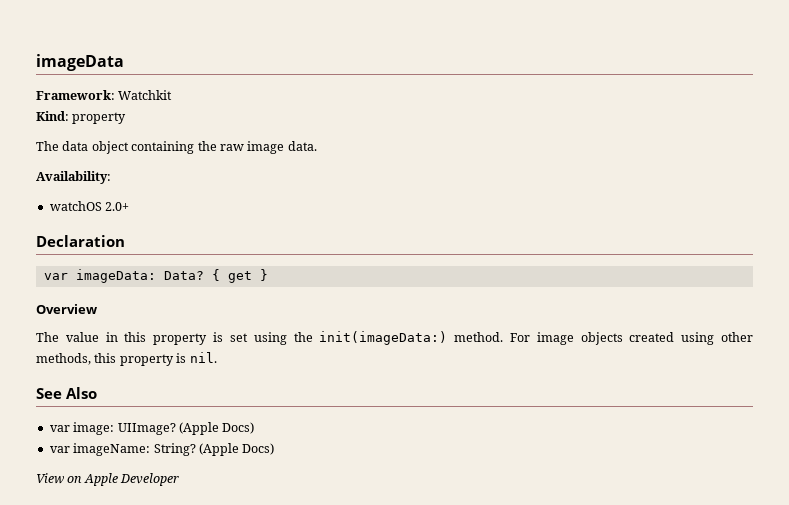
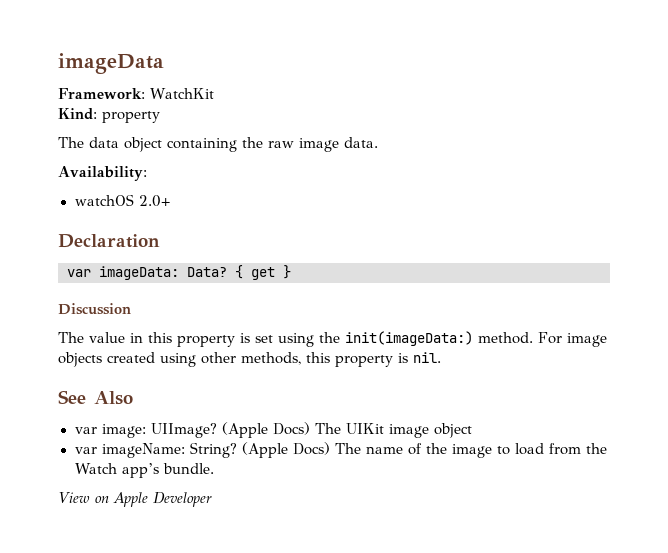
- Framework: Watchkit
+ Framework: WatchKit
- Overview
+ Discussion
- var image: UIImage? (Apple Docs)
+ var image: UIImage? (Apple Docs) The UIKit image object
- var imageName: String? (Apple Docs)
+ var imageName: String? (Apple Docs) The name of the image to load from the Watch app’s bundle.

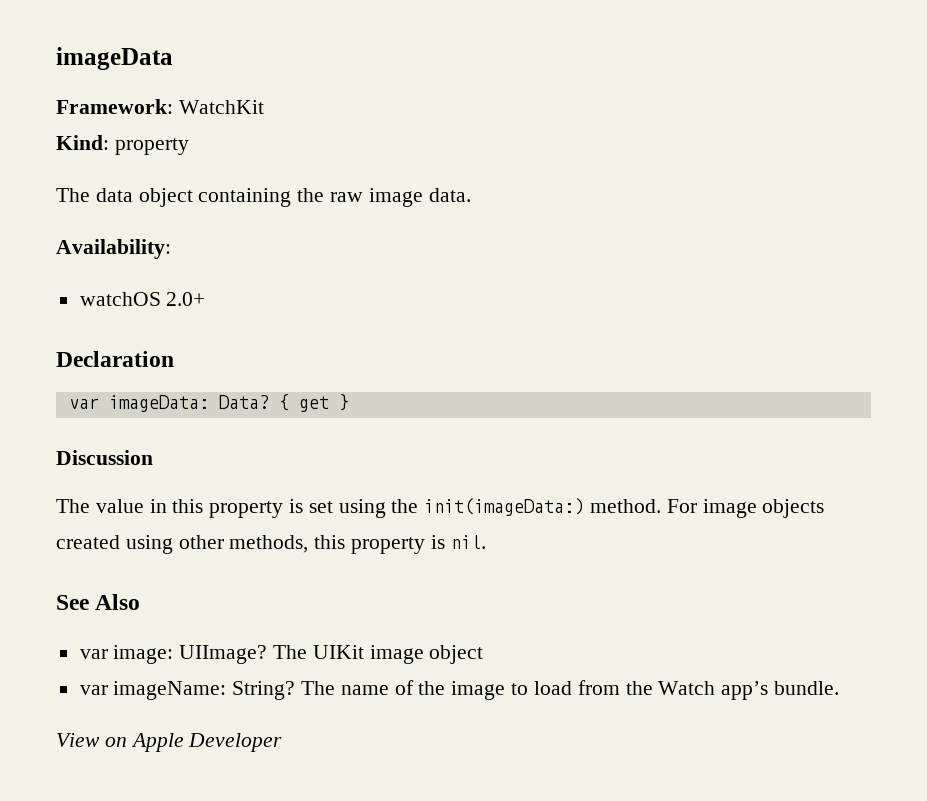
- (Apple Docs) The UIKit image object
+ The UIKit image object
- (Apple Docs) The name of the image to load from the Watch app’s bundle.
+ The name of the image to load from the Watch app’s bundle.

